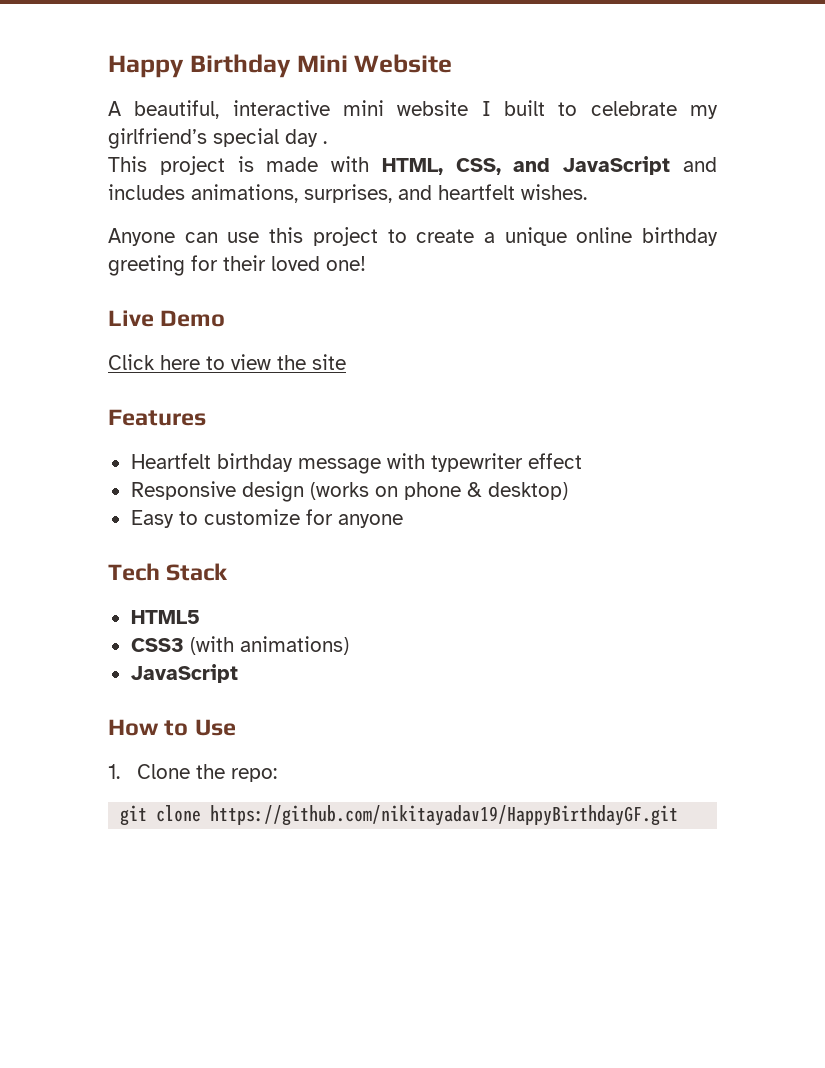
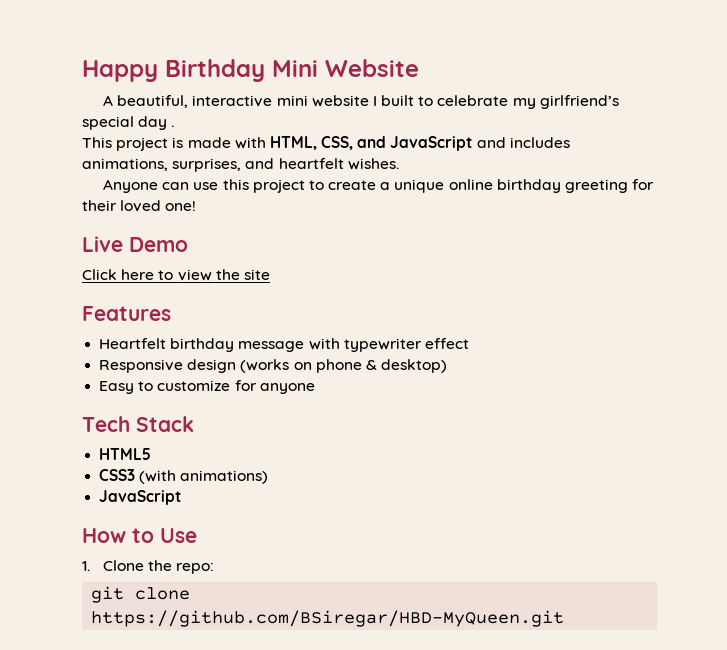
- git clone https://github.com/nikitayadav19/HappyBirthdayGF.git
+ git clone https://github.com/BSiregar/HBD-MyQueen.git

